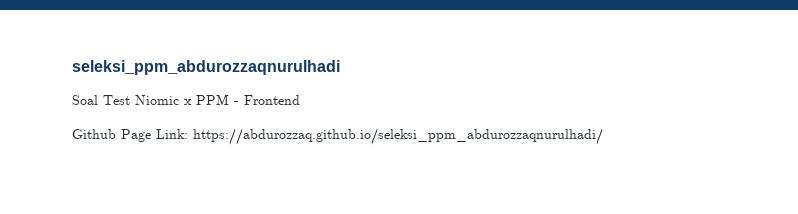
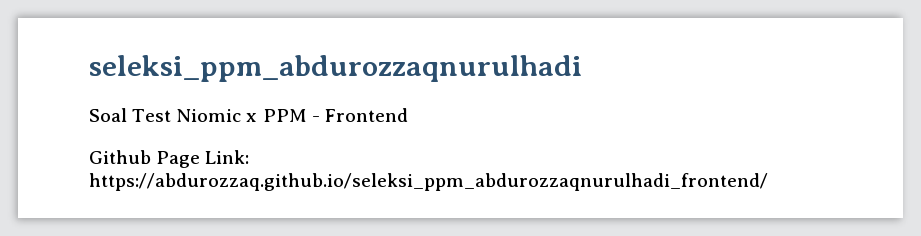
- Github Page Link: https://abdurozzaq.github.io/seleksi_ppm_abdurozzaqnurulhadi/
+ Github Page Link: https://abdurozzaq.github.io/seleksi_ppm_abdurozzaqnurulhadi_frontend/

